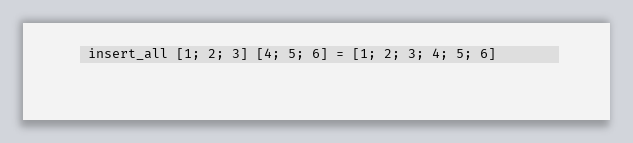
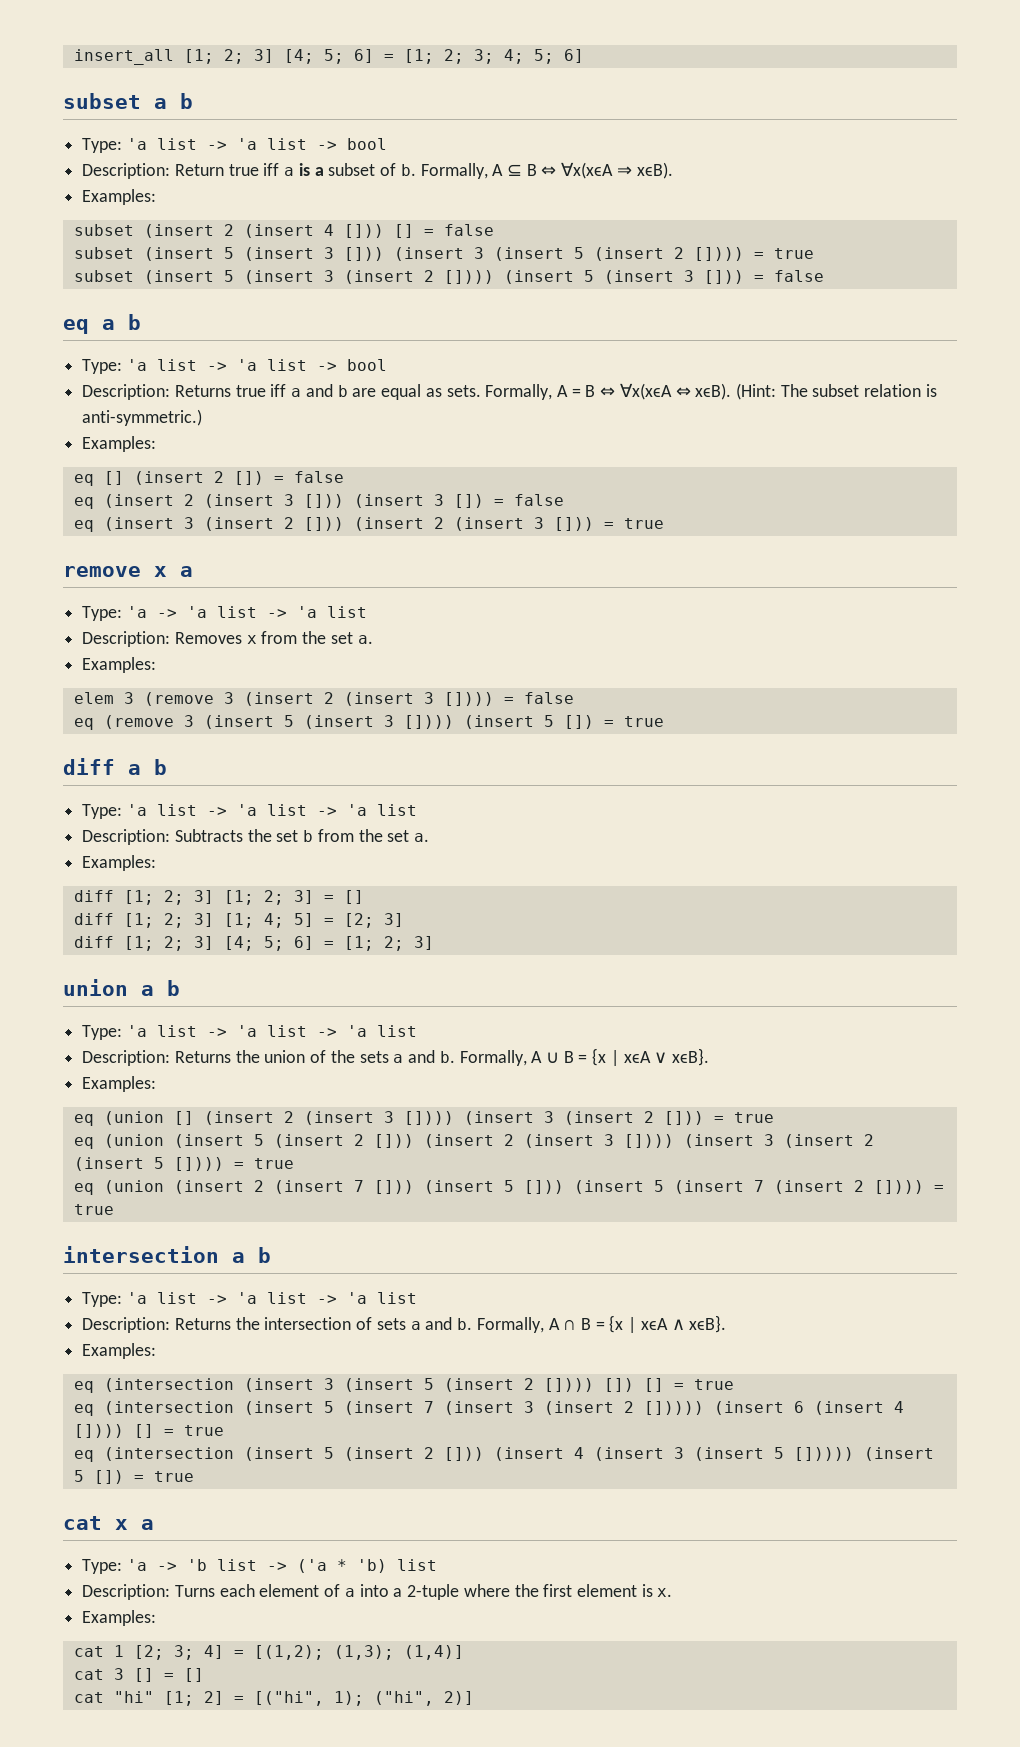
+ subset a b
+ Type: 'a list -> 'a list -> bool
+ Description: Return true iff a is a subset of b. Formally, A ⊆ B ⇔ ∀x(xϵA ⇒ xϵB).
+ Examples:
+ subset (insert 2 (insert 4 [])) [] = false
+ subset (insert 5 (insert 3 [])) (insert 3 (insert 5 (insert 2 []))) = true
+ subset (insert 5 (insert 3 (insert 2 []))) (insert 5 (insert 3 [])) = false
+ eq a b
+ Type: 'a list -> 'a list -> bool
+ Description: Returns true iff a and b are equal as sets. Formally, A = B ⇔ ∀x(xϵA ⇔ xϵB). (Hint: The subset relation is anti-symmetric.)
+ Examples:
+ eq [] (insert 2 []) = false
+ eq (insert 2 (insert 3 [])) (insert 3 []) = false
+ eq (insert 3 (insert 2 [])) (insert 2 (insert 3 [])) = true
+ remove x a
+ Type: 'a -> 'a list -> 'a list
+ Description: Removes x from the set a.
+ Examples:
+ elem 3 (remove 3 (insert 2 (insert 3 []))) = false
+ eq (remove 3 (insert 5 (insert 3 []))) (insert 5 []) = true
+ diff a b
+ Type: 'a list -> 'a list -> 'a list
+ Description: Subtracts the set b from the set a.
+ Examples:
+ diff [1; 2; 3] [1; 2; 3] = []
+ diff [1; 2; 3] [1; 4; 5] = [2; 3]
+ diff [1; 2; 3] [4; 5; 6] = [1; 2; 3]
+ union a b
+ Type: 'a list -> 'a list -> 'a list
+ Description: Returns the union of the sets a and b. Formally, A ∪ B = {x | xϵA ∨ xϵB}.
+ Examples:
+ eq (union [] (insert 2 (insert 3 []))) (insert 3 (insert 2 [])) = true
+ eq (union (insert 5 (insert 2 [])) (insert 2 (insert 3 []))) (insert 3 (insert 2 (insert 5 []))) = true
+ eq (union (insert 2 (insert 7 [])) (insert 5 [])) (insert 5 (insert 7 (insert 2 []))) = true
+ intersection a b
+ Type: 'a list -> 'a list -> 'a list
+ Description: Returns the intersection of sets a and b. Formally, A ∩ B = {x | xϵA ∧ xϵB}.
+ Examples:
+ eq (intersection (insert 3 (insert 5 (insert 2 []))) []) [] = true
+ eq (intersection (insert 5 (insert 7 (insert 3 (insert 2 [])))) (insert 6 (insert 4 []))) [] = true
+ eq (intersection (insert 5 (insert 2 [])) (insert 4 (insert 3 (insert 5 [])))) (insert 5 []) = true
+ cat x a
+ Type: 'a -> 'b list -> ('a * 'b) list
+ Description: Turns each element of a into a 2-tuple where the first element is x.
+ Examples:
+ cat 1 [2; 3; 4] = [(1,2); (1,3); (1,4)]
+ cat 3 [] = []
+ cat "hi" [1; 2] = [("hi", 1); ("hi", 2)]

